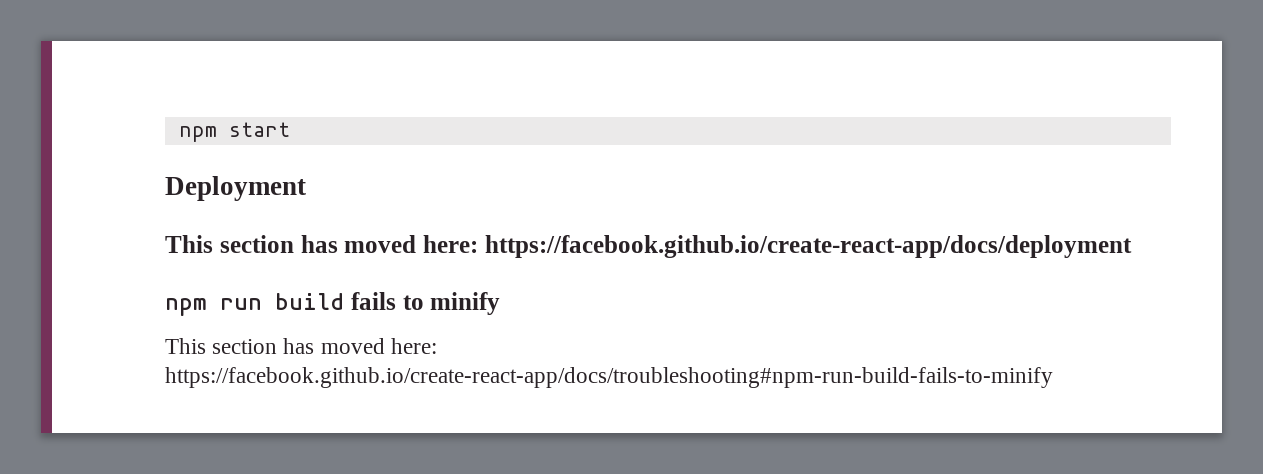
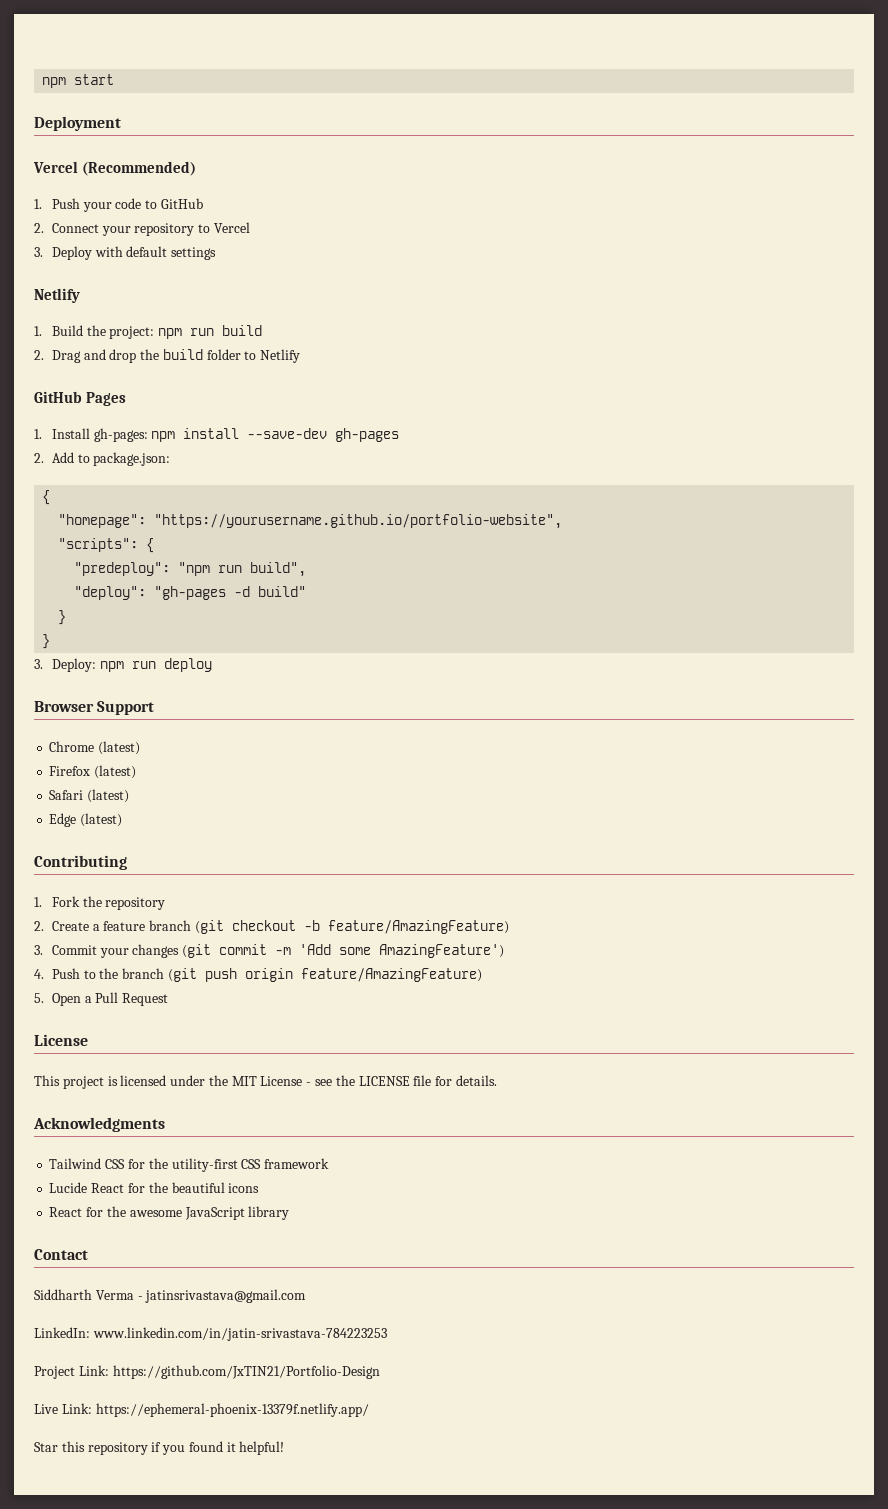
- This section has moved here: https://facebook.github.io/create-react-app/docs/deployment
- npm run build fails to minify
- This section has moved here: https://facebook.github.io/create-react-app/docs/troubleshooting#npm-run-build-fails-to-minify
+ Vercel (Recommended)
+ 1. Push your code to GitHub
+ 2. Connect your repository to Vercel
+ 3. Deploy with default settings
+ Netlify
+ 1. Build the project: npm run build
+ 2. Drag and drop the build folder to Netlify
+ GitHub Pages
+ 1. Install gh-pages: npm install --save-dev gh-pages
+ 2. Add to package.json:
+ {
+ "homepage": "https://yourusername.github.io/portfolio-website",
+ "scripts": {
+ "predeploy": "npm run build",
+ "deploy": "gh-pages -d build"
+ }
+ }
+ 3. Deploy: npm run deploy
+ Browser Support
+ Chrome (latest)
+ Firefox (latest)
+ Safari (latest)
+ Edge (latest)
+ Contributing
+ 1. Fork the repository
+ 2. Create a feature branch (git checkout -b feature/AmazingFeature)
+ 3. Commit your changes (git commit -m 'Add some AmazingFeature')
+ 4. Push to the branch (git push origin feature/AmazingFeature)
+ 5. Open a Pull Request
+ License
+ This project is licensed under the MIT License - see the LICENSE file for details.
+ Acknowledgments
+ Tailwind CSS for the utility-first CSS framework
+ Lucide React for the beautiful icons
+ React for the awesome JavaScript library
+ Contact
+ Siddharth Verma - jatinsrivastava@gmail.com
+ LinkedIn: www.linkedin.com/in/jatin-srivastava-784223253
+ Project Link: https://github.com/JxTIN21/Portfolio-Design
+ Live Link: https://ephemeral-phoenix-13379f.netlify.app/
+ Star this repository if you found it helpful!

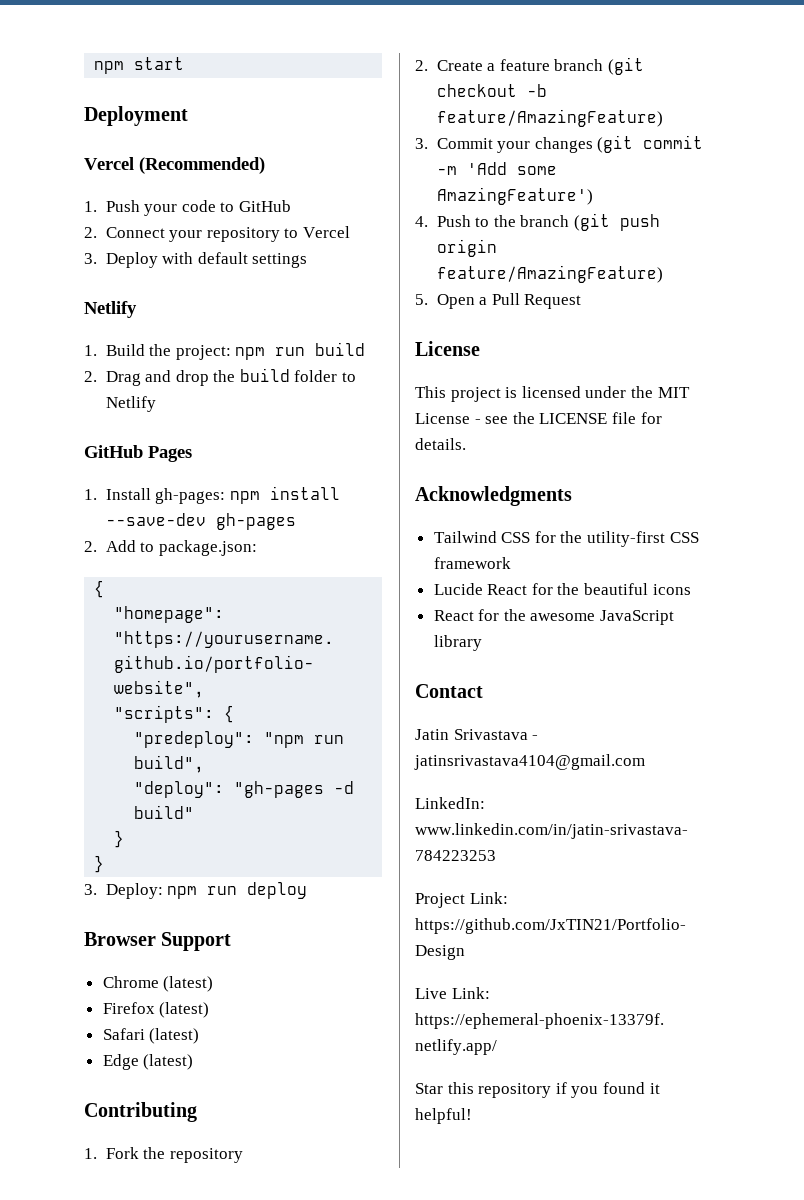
- Siddharth Verma - jatinsrivastava@gmail.com
+ Jatin Srivastava - jatinsrivastava4104@gmail.com

